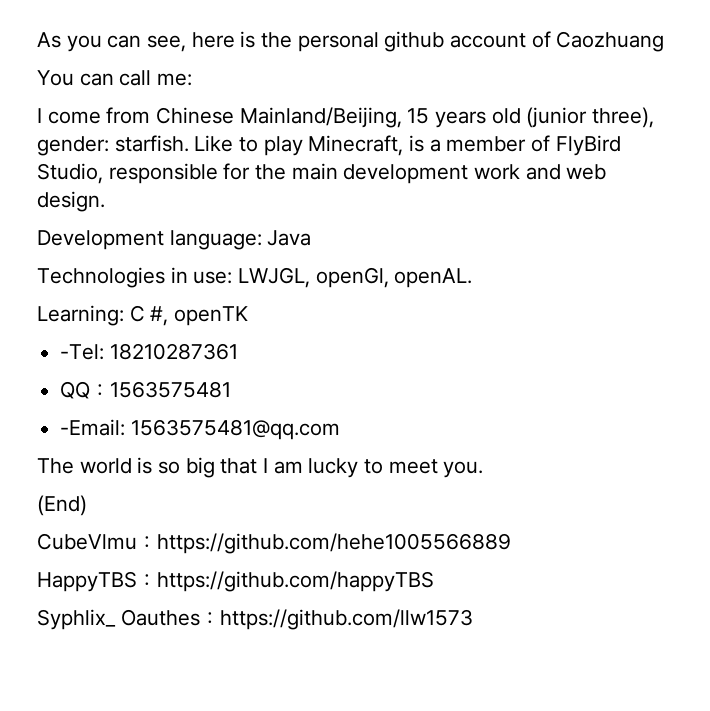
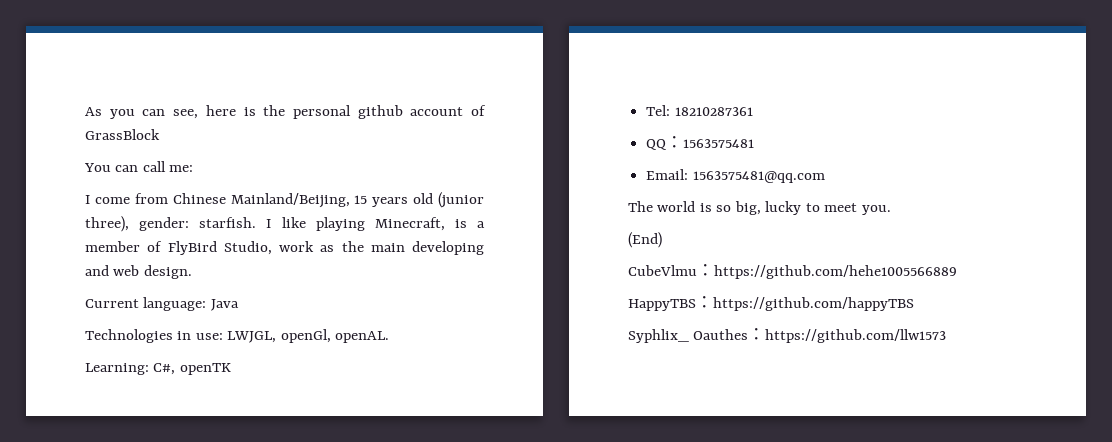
- As you can see, here is the personal github account of Caozhuang
+ As you can see, here is the personal github account of GrassBlock
- Like to play Minecraft, is a member of FlyBird Studio, responsible for the main development work and web design.
+ I like playing Minecraft, is a member of FlyBird Studio, work as the main developing and web design.
- Development language: Java
+ Current language: Java
- Learning: C #, openTK
+ Learning: C#, openTK
- -Tel: 18210287361
+ Tel: 18210287361
- -Email: 1563575481@qq.com
+ Email: 1563575481@qq.com
- The world is so big that I am lucky to meet you.
+ The world is so big, lucky to meet you.

